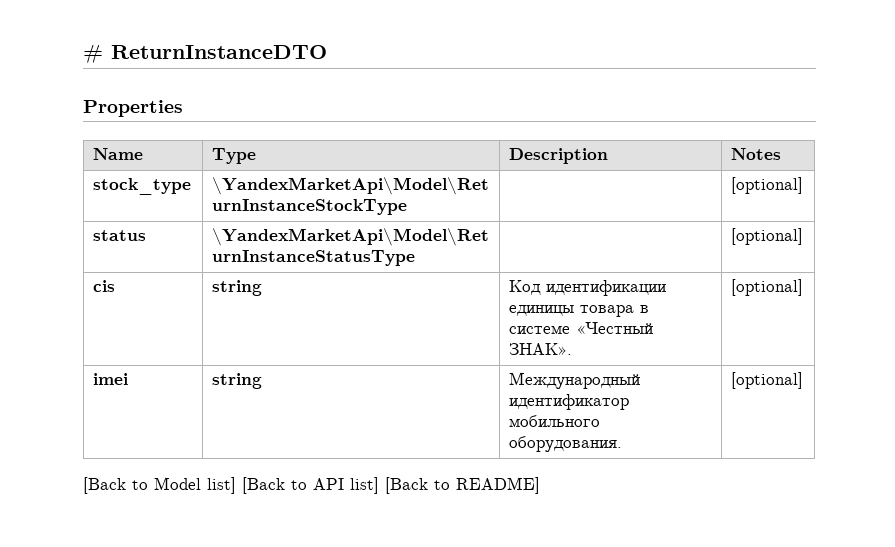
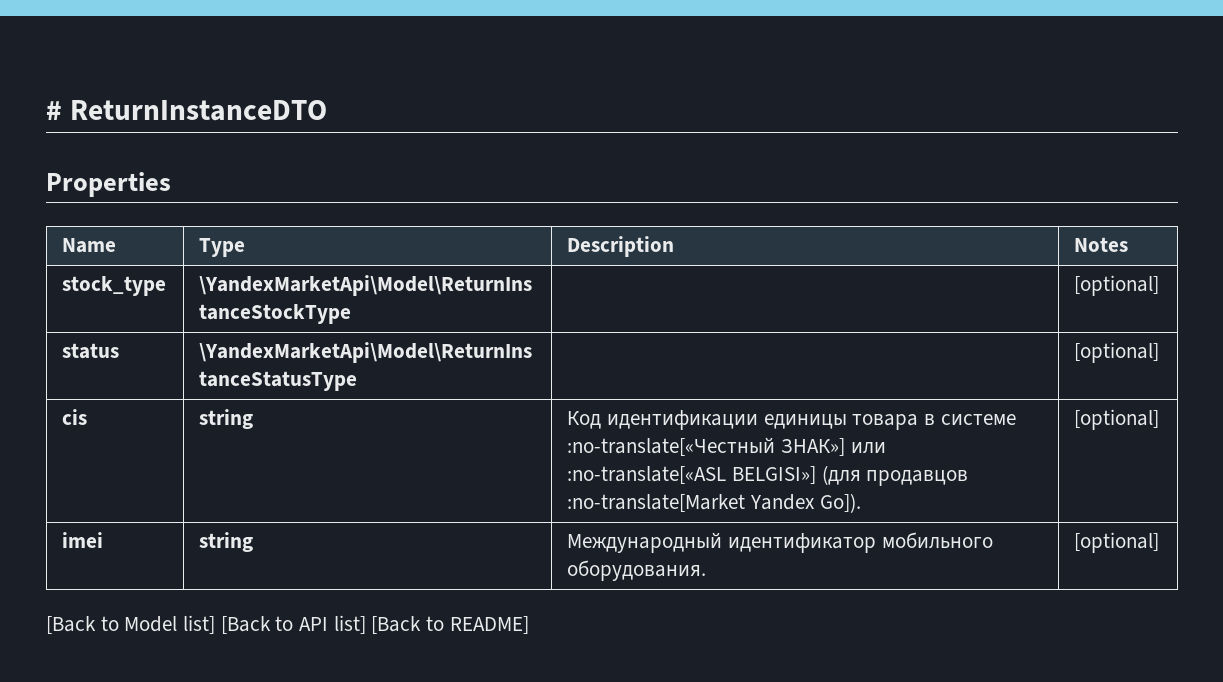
- cis | string | Код идентификации единицы товара в системе «Честный ЗНАК». | [optional]
+ cis | string | Код идентификации единицы товара в системе :no-translate[«Честный ЗНАК»] или :no-translate[«ASL BELGISI»] (для продавцов :no-translate[Market Yandex Go]). | [optional]

